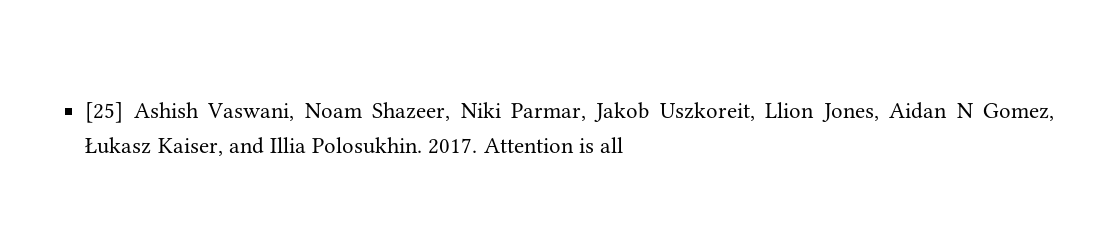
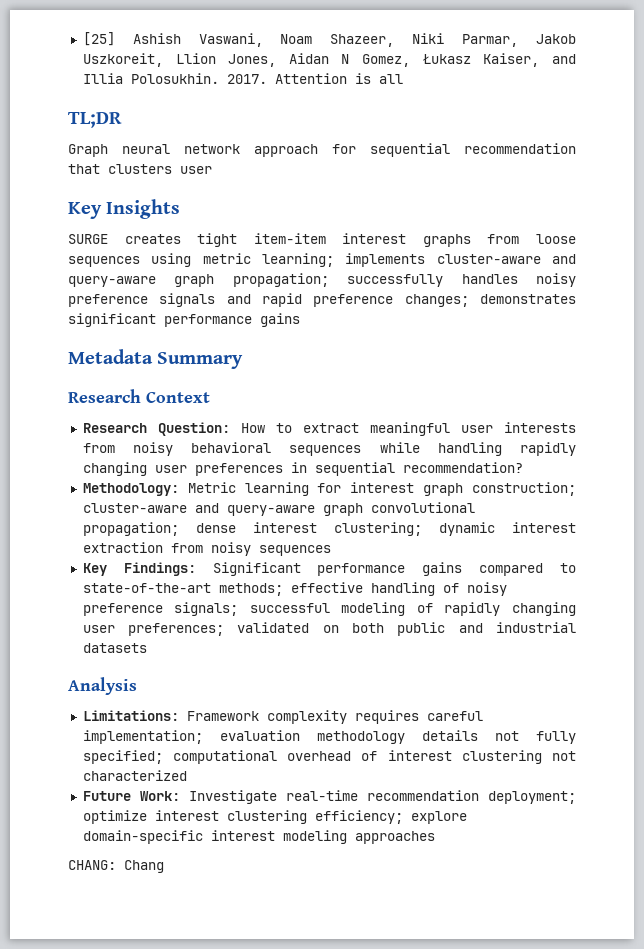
+ TL;DR
+ Graph neural network approach for sequential recommendation that clusters user
+ Key Insights
+ SURGE creates tight item-item interest graphs from loose sequences using metric learning; implements cluster-aware and query-aware graph propagation; successfully handles noisy preference signals and rapid preference changes; demonstrates significant performance gains
+ Metadata Summary
+ Research Context
+ Research Question: How to extract meaningful user interests from noisy behavioral sequences while handling rapidly changing user preferences in sequential recommendation?
+ Methodology: Metric learning for interest graph construction; cluster-aware and query-aware graph convolutional propagation; dense interest clustering; dynamic interest extraction from noisy sequences
+ Key Findings: Significant performance gains compared to state-of-the-art methods; effective handling of noisy preference signals; successful modeling of rapidly changing user preferences; validated on both public and industrial datasets
+ Analysis
+ Limitations: Framework complexity requires careful implementation; evaluation methodology details not fully specified; computational overhead of interest clustering not characterized
+ Future Work: Investigate real-time recommendation deployment; optimize interest clustering efficiency; explore domain-specific interest modeling approaches
+ CHANG: Chang

